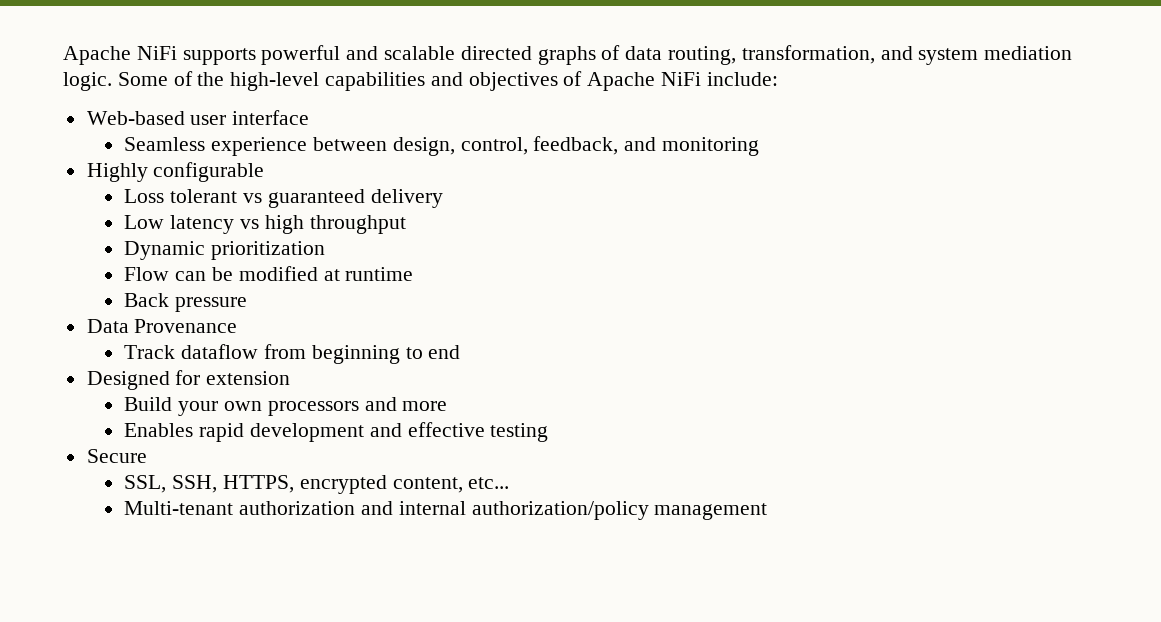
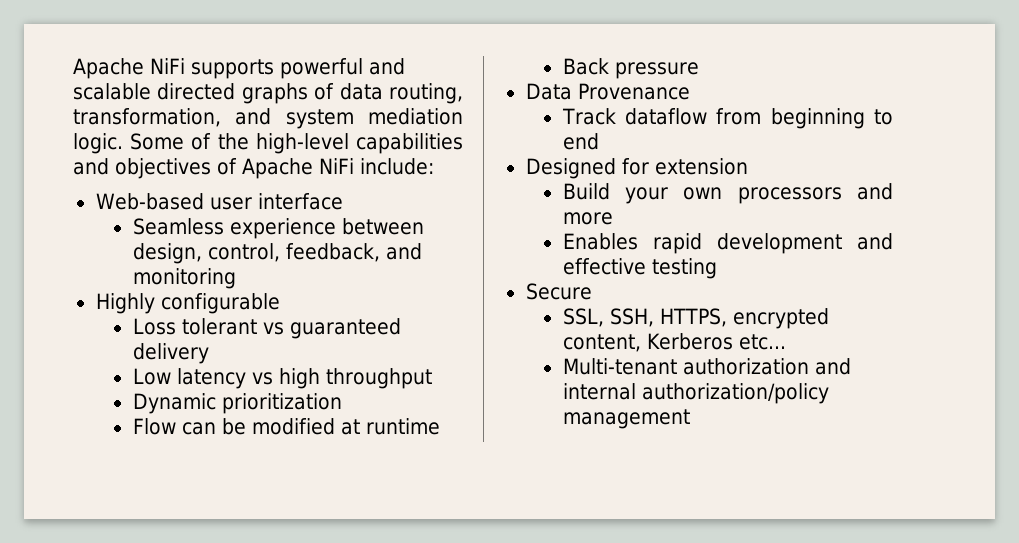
- SSL, SSH, HTTPS, encrypted content, etc...
+ SSL, SSH, HTTPS, encrypted content, Kerberos etc...

